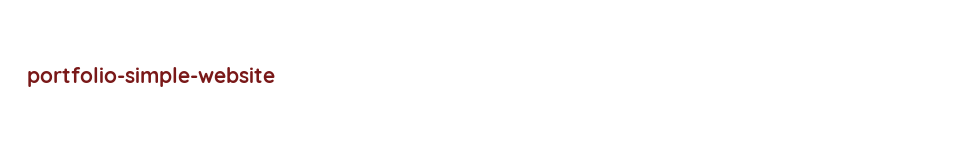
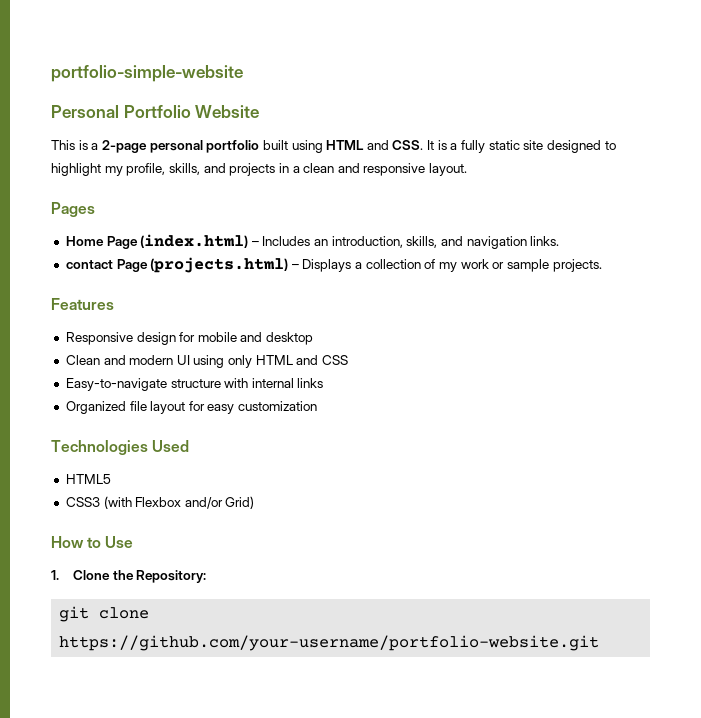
+ Personal Portfolio Website
+ This is a 2-page personal portfolio built using HTML and CSS. It is a fully static site designed to highlight my profile, skills, and projects in a clean and responsive layout.
+ Pages
+ Home Page (index.html) – Includes an introduction, skills, and navigation links.
+ contact Page (projects.html) – Displays a collection of my work or sample projects.
+ Features
+ Responsive design for mobile and desktop
+ Clean and modern UI using only HTML and CSS
+ Easy-to-navigate structure with internal links
+ Organized file layout for easy customization
+ Technologies Used
+ HTML5
+ CSS3 (with Flexbox and/or Grid)
+ How to Use
+ 1. Clone the Repository:
+ git clone https://github.com/your-username/portfolio-website.git

